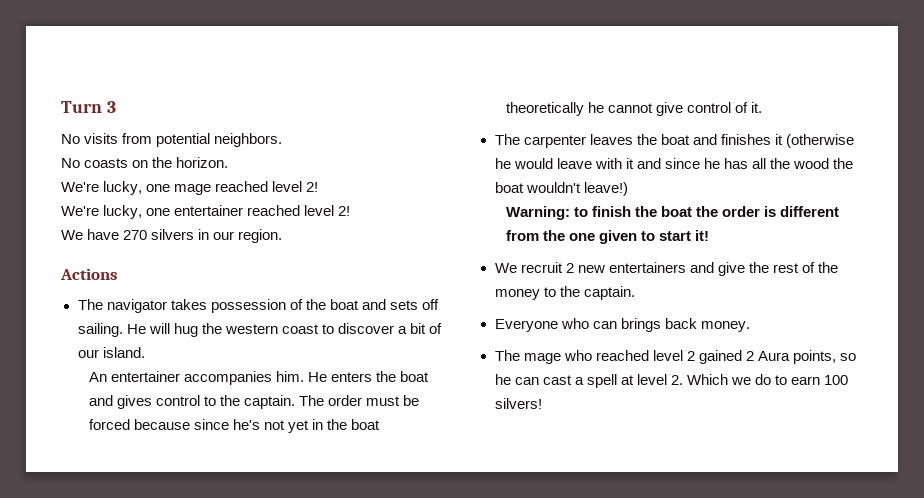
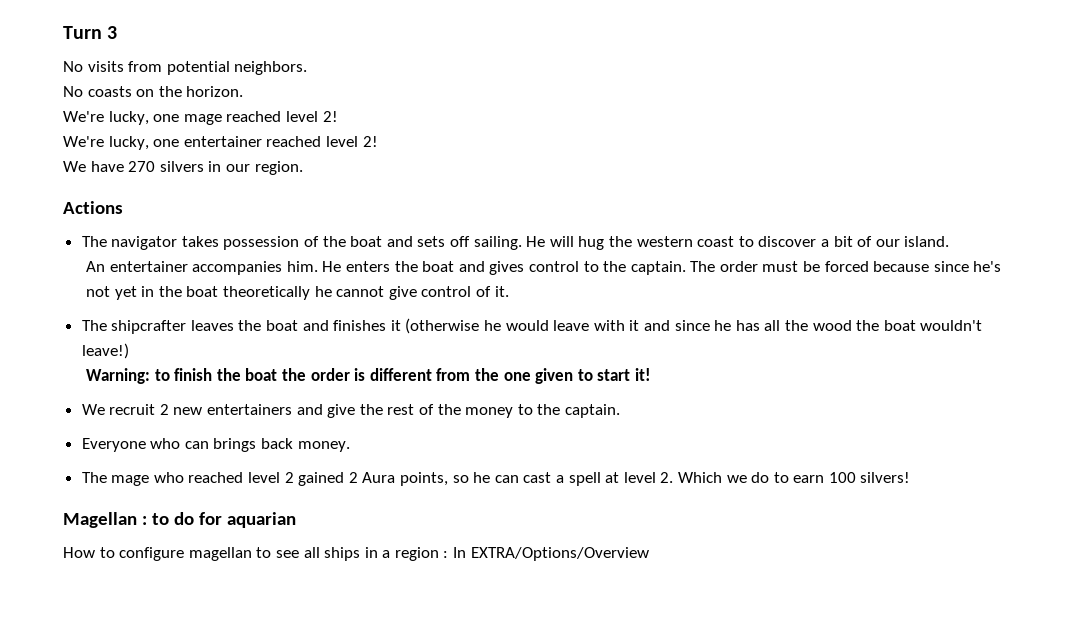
- The carpenter leaves the boat and finishes it (otherwise he would leave with it and since he has all the wood the boat wouldn't leave!)
+ The shipcrafter leaves the boat and finishes it (otherwise he would leave with it and since he has all the wood the boat wouldn't leave!)
+ Magellan : to do for aquarian
+ How to configure magellan to see all ships in a region : In EXTRA/Options/Overview

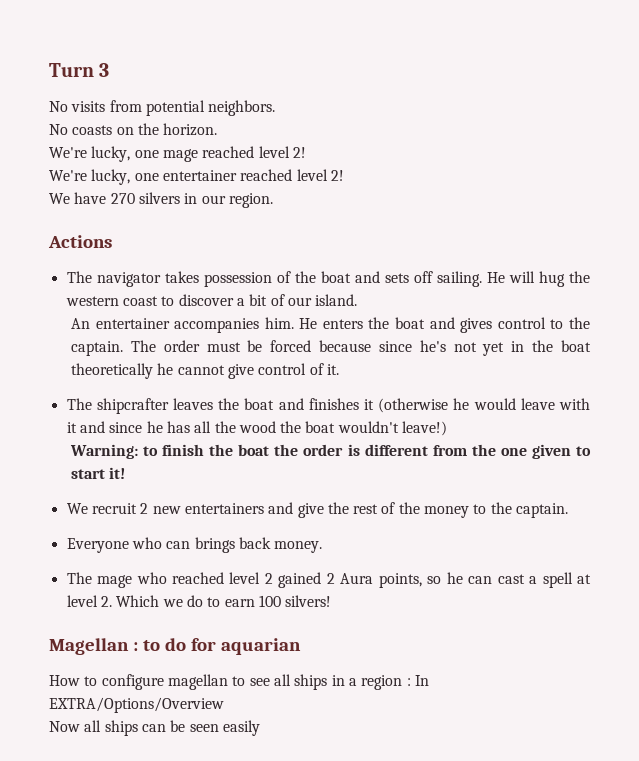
+ Now all ships can be seen easily

